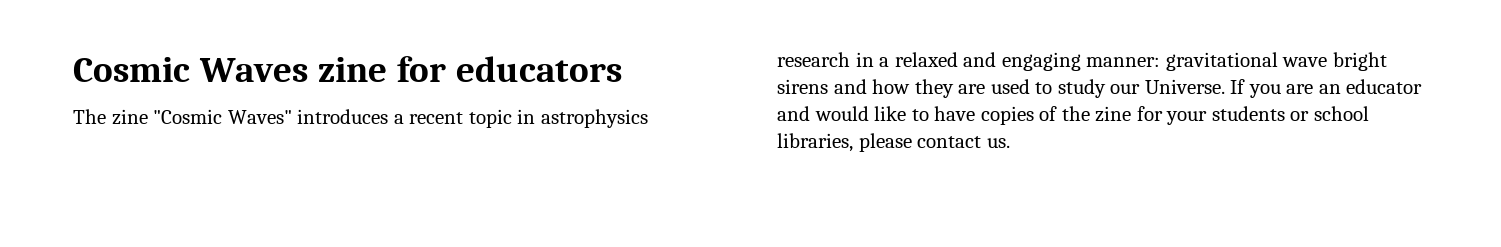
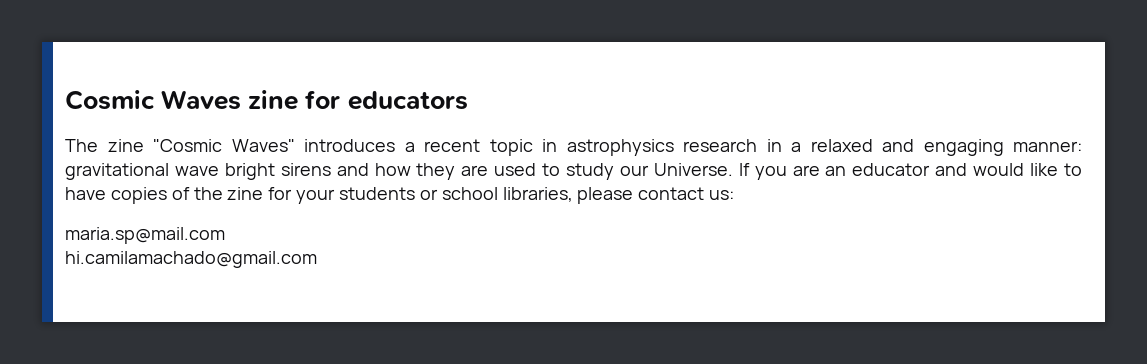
- If you are an educator and would like to have copies of the zine for your students or school libraries, please contact us.
+ If you are an educator and would like to have copies of the zine for your students or school libraries, please contact us:
+ maria.sp@mail.com
+ hi.camilamachado@gmail.com

